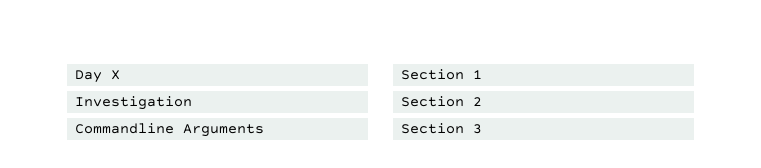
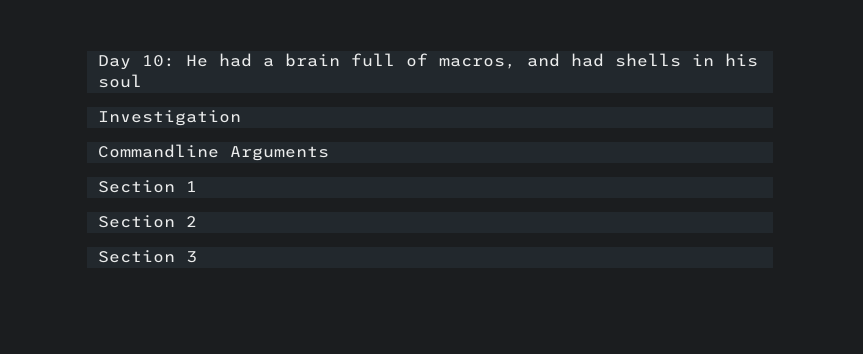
- Day X
+ Day 10: He had a brain full of macros, and had shells in his soul

